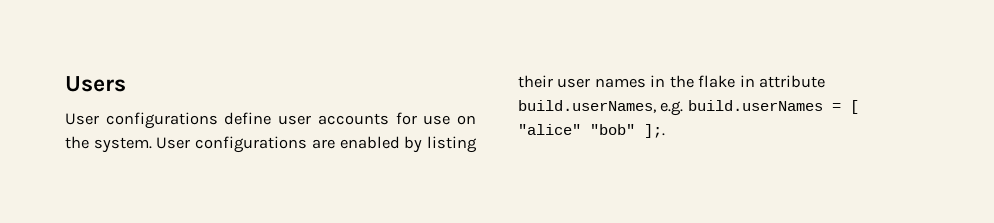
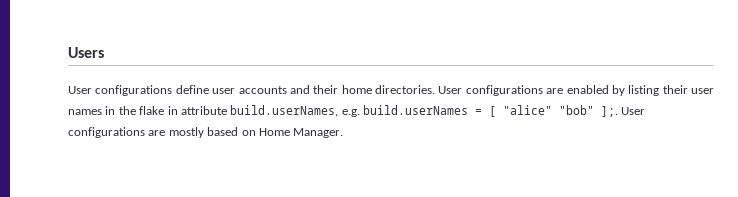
- User configurations define user accounts for use on the system.
+ User configurations define user accounts and their home directories.
+ User configurations are mostly based on Home Manager.

